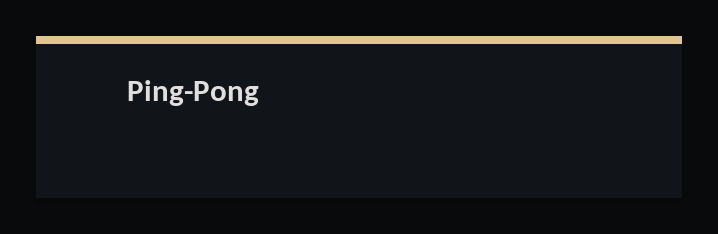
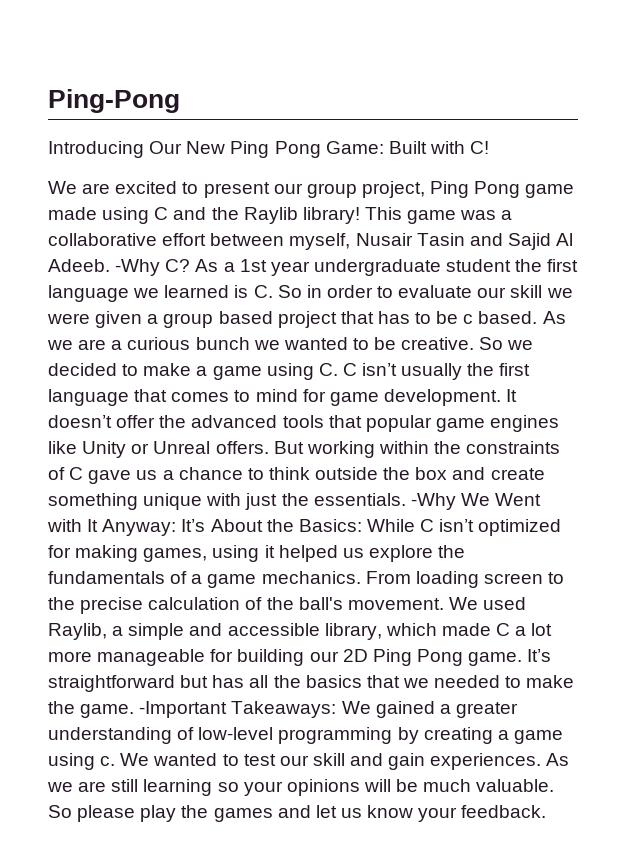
+ Introducing Our New Ping Pong Game: Built with C!
+ We are excited to present our group project, Ping Pong game made using C and the Raylib library! This game was a collaborative effort between myself, Nusair Tasin and Sajid Al Adeeb. -Why C? As a 1st year undergraduate student the first language we learned is C. So in order to evaluate our skill we were given a group based project that has to be c based. As we are a curious bunch we wanted to be creative. So we decided to make a game using C. C isn’t usually the first language that comes to mind for game development. It doesn’t offer the advanced tools that popular game engines like Unity or Unreal offers. But working within the constraints of C gave us a chance to think outside the box and create something unique with just the essentials. -Why We Went with It Anyway: It’s About the Basics: While C isn’t optimized for making games, using it helped us explore the fundamentals of a game mechanics. From loading screen to the precise calculation of the ball's movement. We used Raylib, a simple and accessible library, which made C a lot more manageable for building our 2D Ping Pong game. It’s straightforward but has all the basics that we needed to make the game. -Important Takeaways: We gained a greater understanding of low-level programming by creating a game using c. We wanted to test our skill and gain experiences. As we are still learning so your opinions will be much valuable. So please play the games and let us know your feedback.

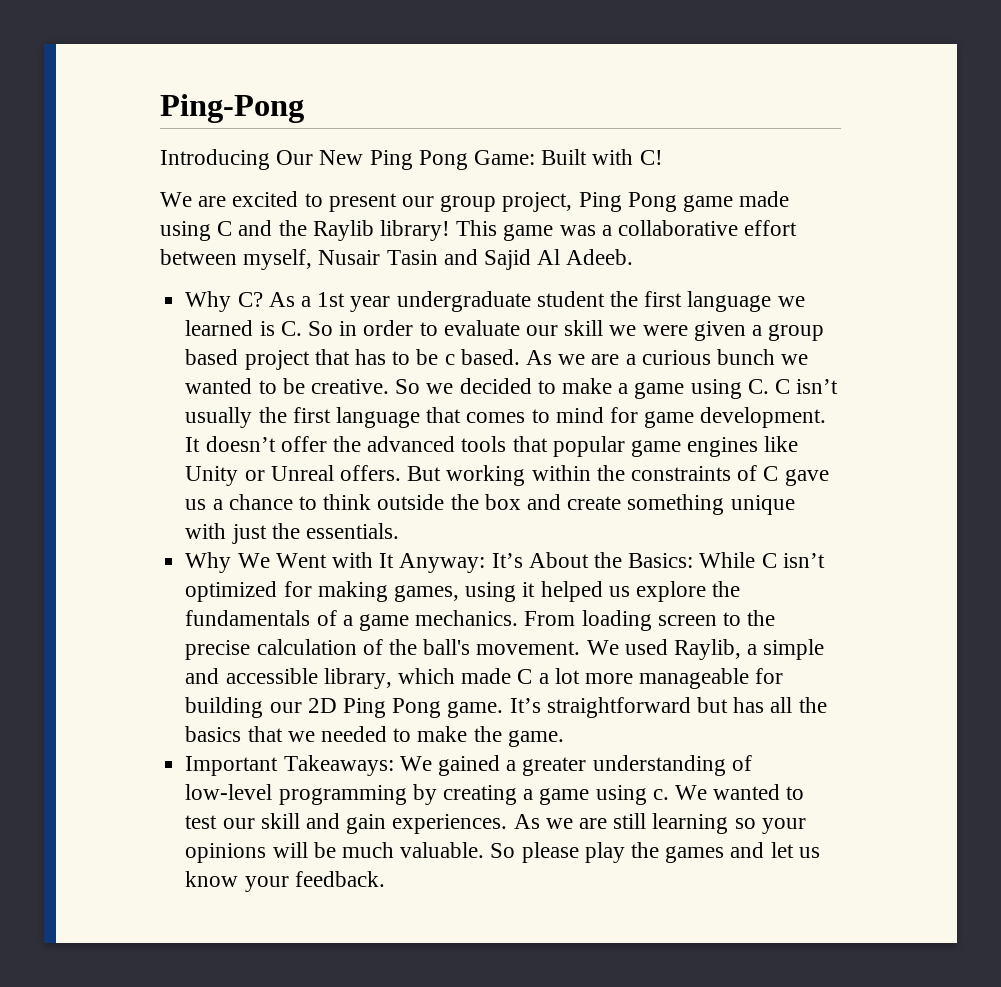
- This game was a collaborative effort between myself, Nusair Tasin and Sajid Al Adeeb. -Why C?
+ This game was a collaborative effort between myself, Nusair Tasin and Sajid Al Adeeb.
+ Why C?
- But working within the constraints of C gave us a chance to think outside the box and create something unique with just the essentials. -Why We Went with It Anyway: It’s About the Basics: While C isn’t optimized for making games, using it helped us explore the fundamentals of a game mechanics.
+ But working within the constraints of C gave us a chance to think outside the box and create something unique with just the essentials.
+ Why We Went with It Anyway: It’s About the Basics: While C isn’t optimized for making games, using it helped us explore the fundamentals of a game mechanics.
- It’s straightforward but has all the basics that we needed to make the game. -Important Takeaways: We gained a greater understanding of low-level programming by creating a game using c.
+ It’s straightforward but has all the basics that we needed to make the game.
+ Important Takeaways: We gained a greater understanding of low-level programming by creating a game using c.

